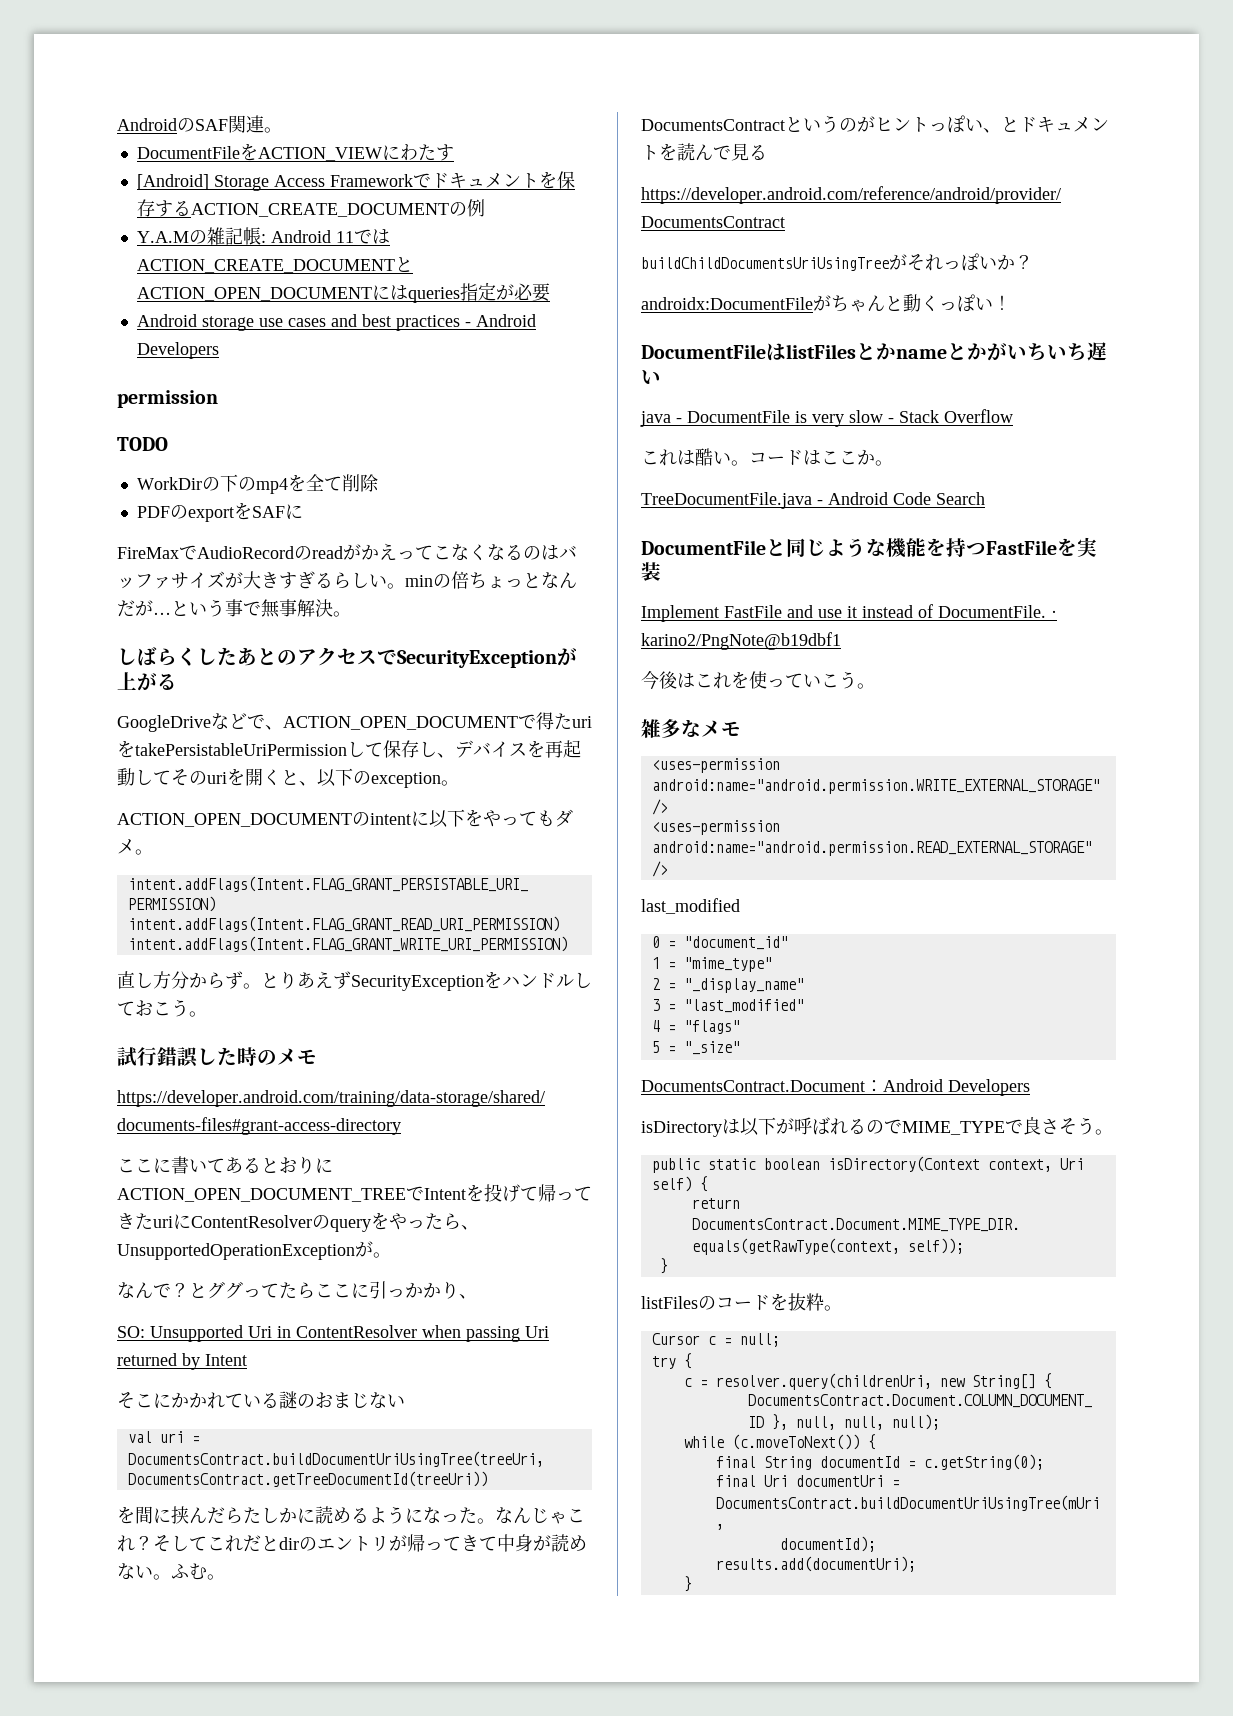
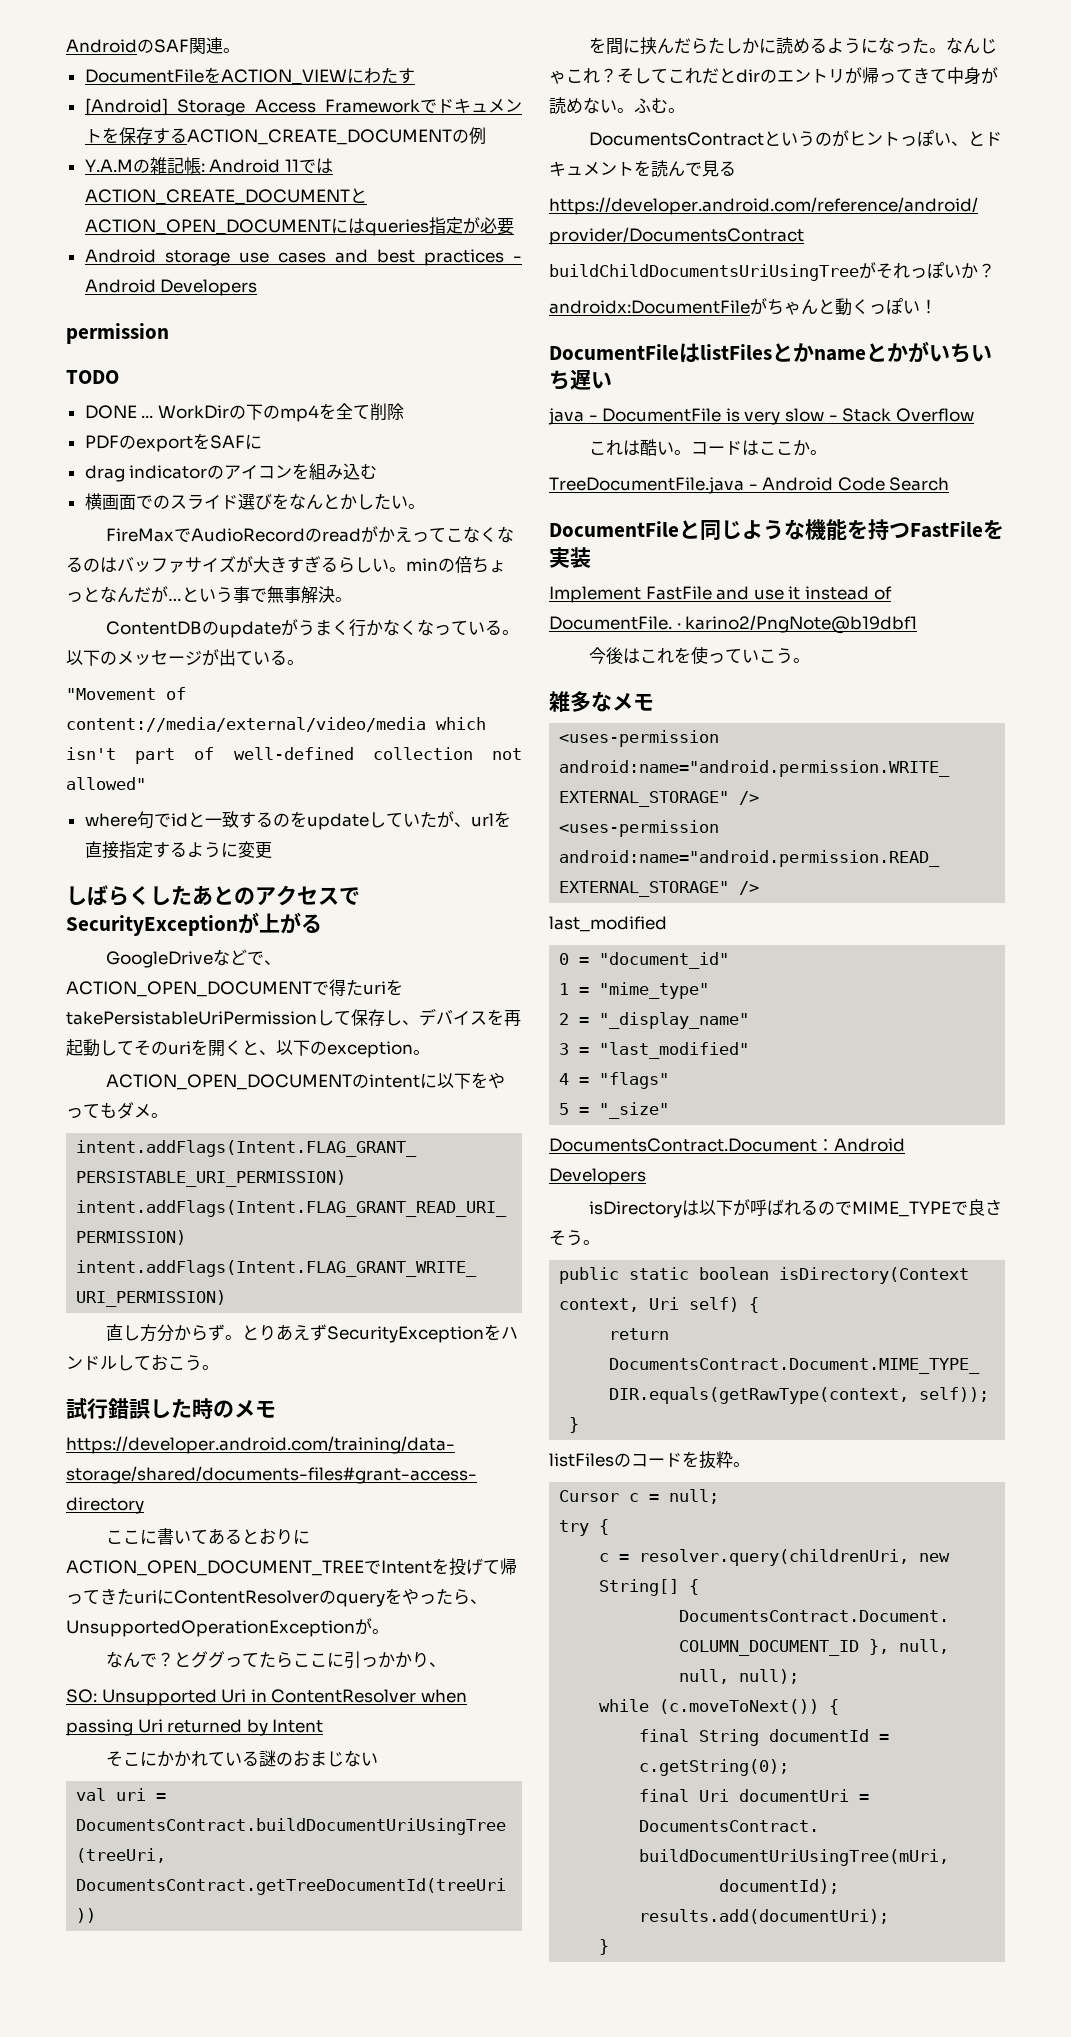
+ DONE ...
+ drag indicatorのアイコンを組み込む
+ 横画面でのスライド選びをなんとかしたい。
+ ContentDBのupdateがうまく行かなくなっている。以下のメッセージが出ている。
+ "Movement of content://media/external/video/media which isn't part of well-defined collection not allowed"
+ where句でidと一致するのをupdateしていたが、urlを直接指定するように変更

